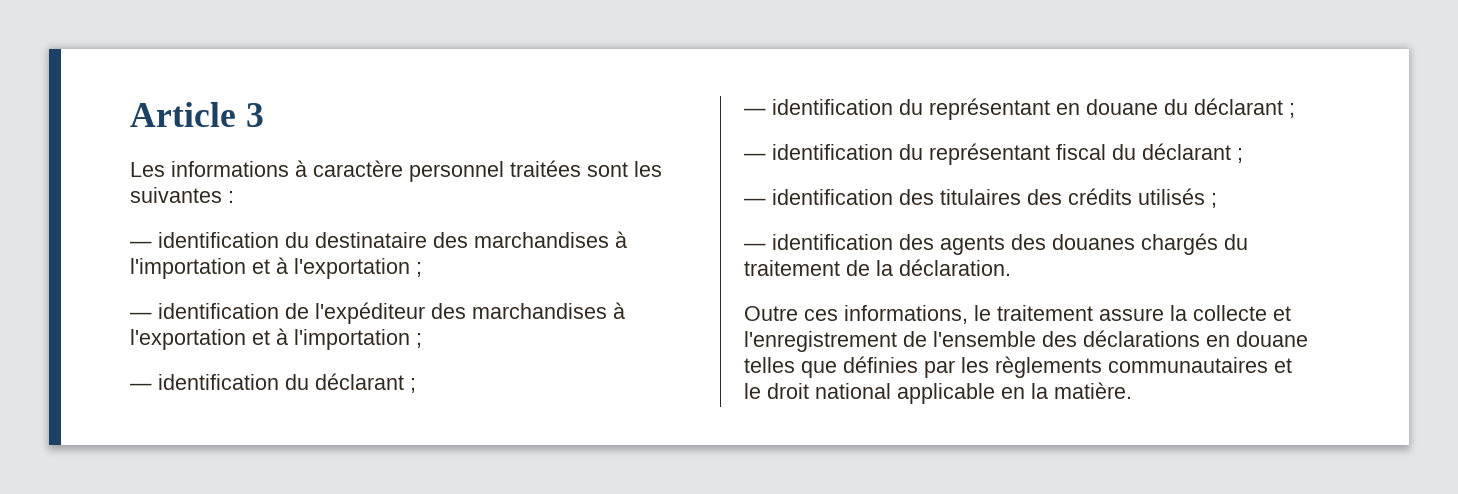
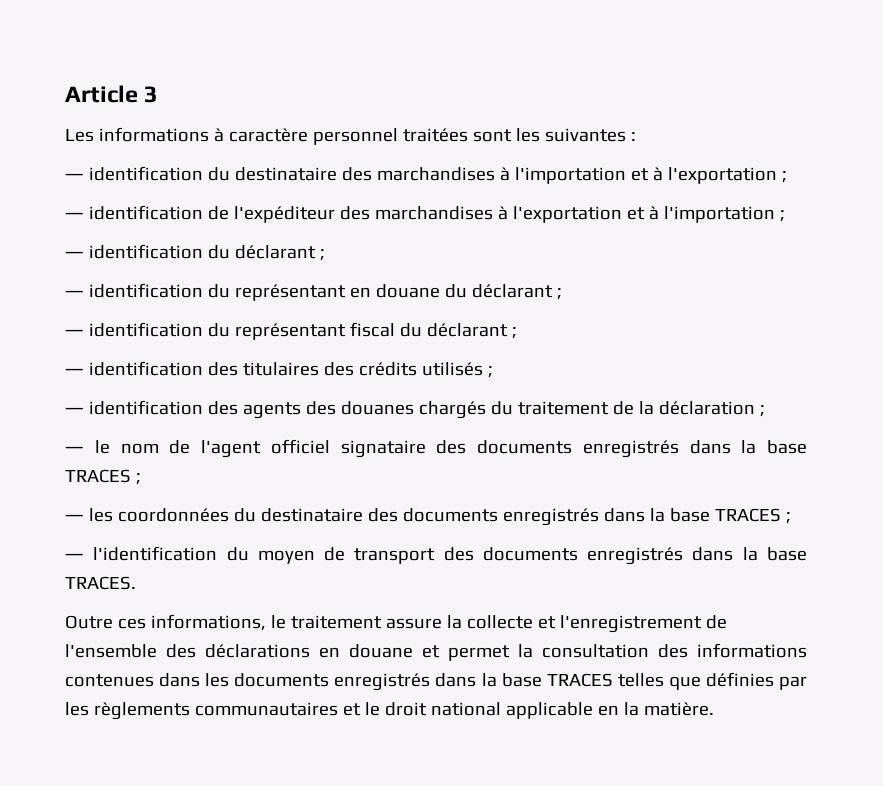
- ― identification des agents des douanes chargés du traitement de la déclaration.
+ ― identification des agents des douanes chargés du traitement de la déclaration ;
+ ― le nom de l'agent officiel signataire des documents enregistrés dans la base TRACES ;
+ ― les coordonnées du destinataire des documents enregistrés dans la base TRACES ;
+ ― l'identification du moyen de transport des documents enregistrés dans la base TRACES.
- Outre ces informations, le traitement assure la collecte et l'enregistrement de l'ensemble des déclarations en douane telles que définies par les règlements communautaires et le droit national applicable en la matière.
+ Outre ces informations, le traitement assure la collecte et l'enregistrement de l'ensemble des déclarations en douane et permet la consultation des informations contenues dans les documents enregistrés dans la base TRACES telles que définies par les règlements communautaires et le droit national applicable en la matière.

